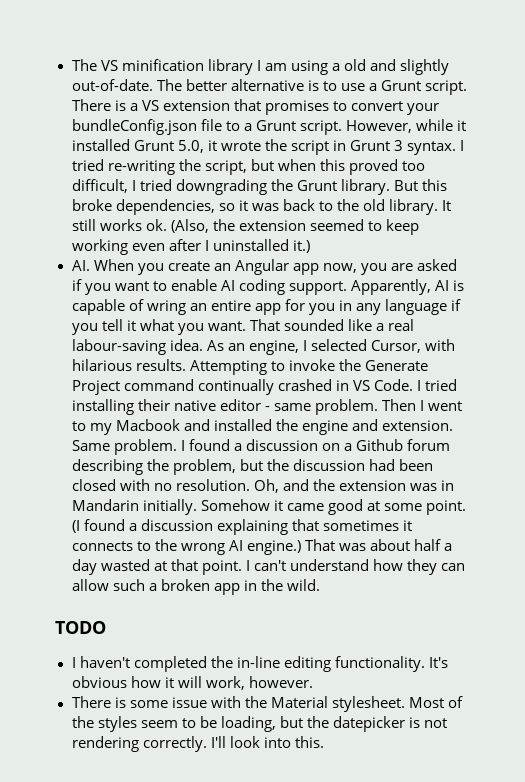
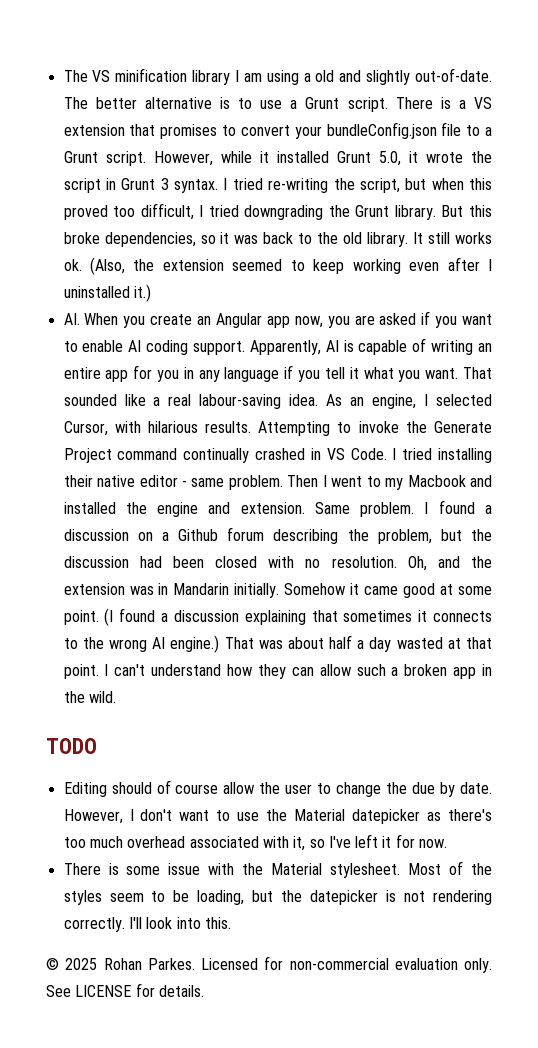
- Apparently, AI is capable of wring an entire app for you in any language if you tell it what you want.
+ Apparently, AI is capable of writing an entire app for you in any language if you tell it what you want.
- I haven't completed the in-line editing functionality. It's obvious how it will work, however.
+ Editing should of course allow the user to change the due by date. However, I don't want to use the Material datepicker as there's too much overhead associated with it, so I've left it for now.
+ © 2025 Rohan Parkes. Licensed for non-commercial evaluation only. See LICENSE for details.

